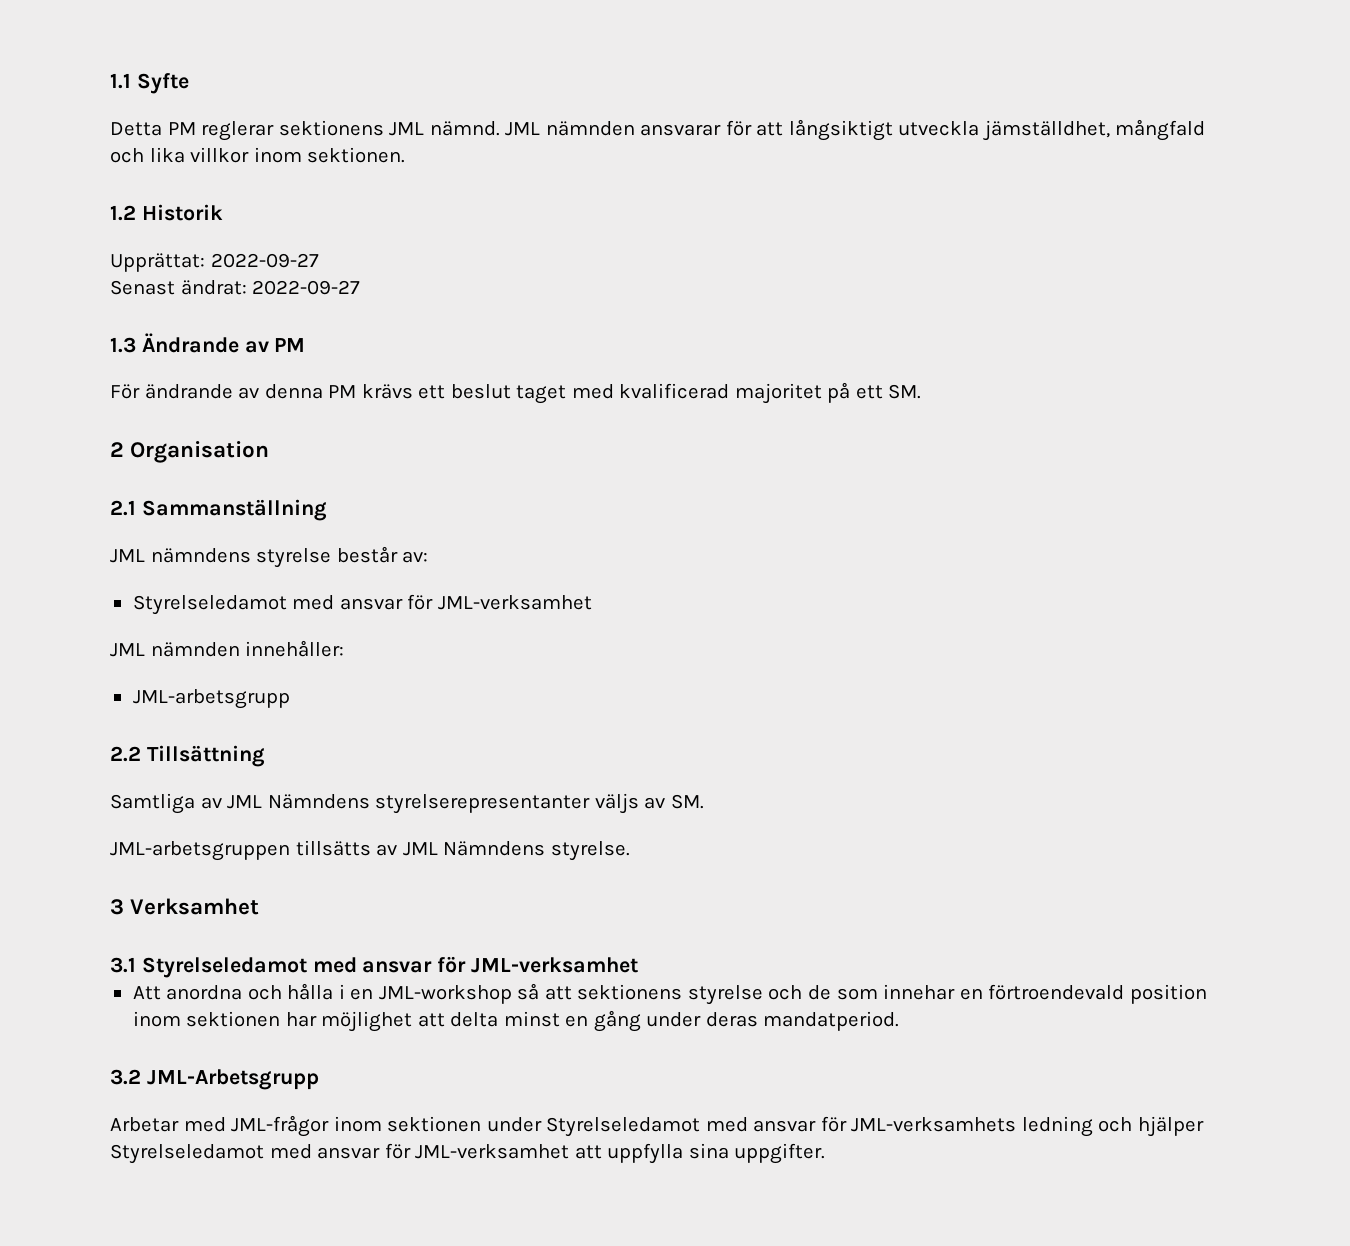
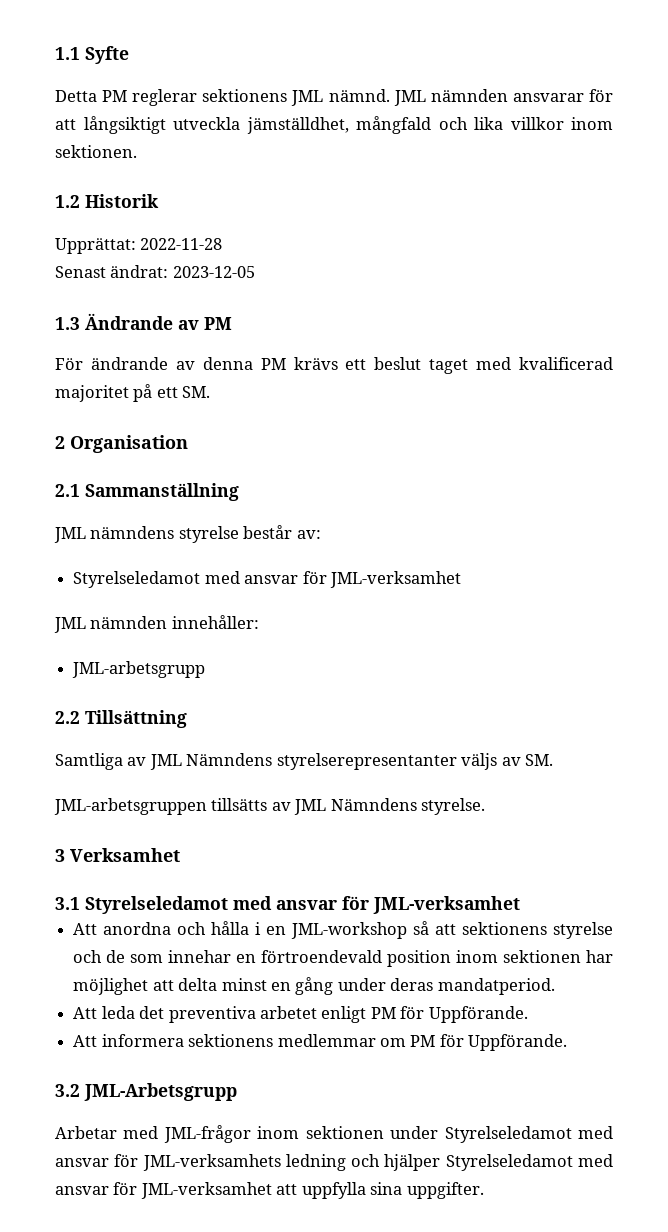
- Upprättat: 2022-09-27
+ Upprättat: 2022-11-28
- Senast ändrat: 2022-09-27
+ Senast ändrat: 2023-12-05
+ Att leda det preventiva arbetet enligt PM för Uppförande.
+ Att informera sektionens medlemmar om PM för Uppförande.

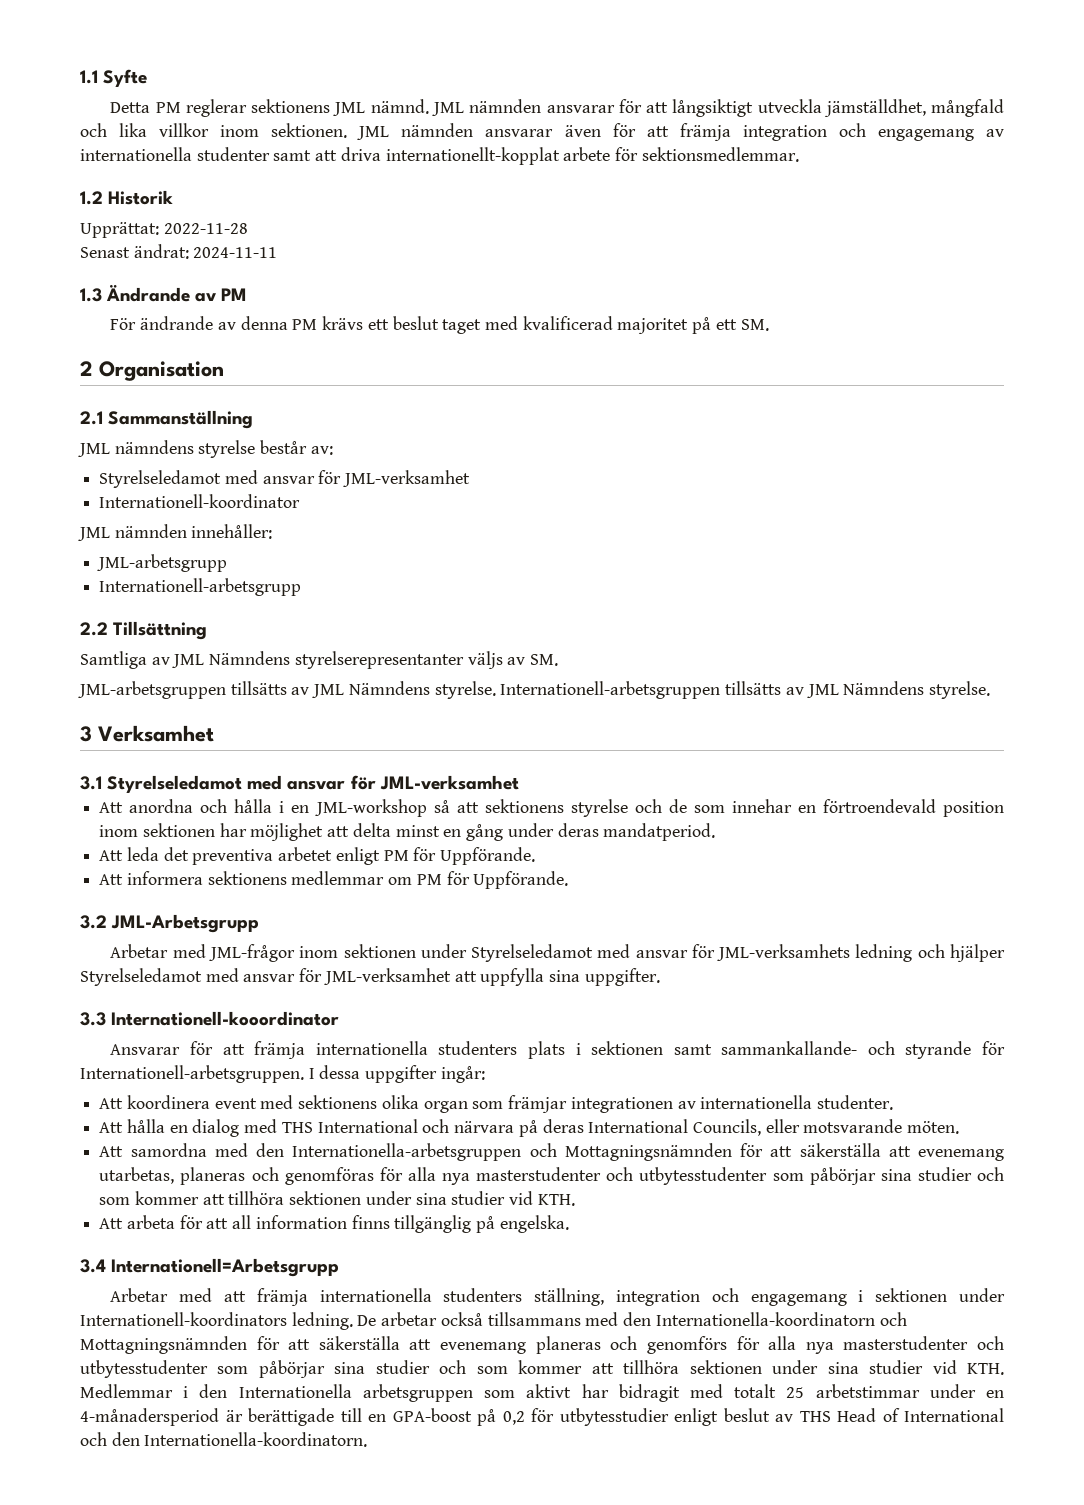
+ JML nämnden ansvarar även för att främja integration och engagemang av internationella studenter samt att driva internationellt-kopplat arbete för sektionsmedlemmar.
- Senast ändrat: 2023-12-05
+ Senast ändrat: 2024-11-11
+ Internationell-koordinator
+ Internationell-arbetsgrupp
+ Internationell-arbetsgruppen tillsätts av JML Nämndens styrelse.
+ 3.3 Internationell-kooordinator
+ Ansvarar för att främja internationella studenters plats i sektionen samt sammankallande- och styrande för Internationell-arbetsgruppen. I dessa uppgifter ingår:
+ Att koordinera event med sektionens olika organ som främjar integrationen av internationella studenter.
+ Att hålla en dialog med THS International och närvara på deras International Councils, eller motsvarande möten.
+ Att samordna med den Internationella-arbetsgruppen och Mottagningsnämnden för att säkerställa att evenemang utarbetas, planeras och genomföras för alla nya masterstudenter och utbytesstudenter som påbörjar sina studier och som kommer att tillhöra sektionen under sina studier vid KTH.
+ Att arbeta för att all information finns tillgänglig på engelska.
+ 3.4 Internationell=Arbetsgrupp
+ Arbetar med att främja internationella studenters ställning, integration och engagemang i sektionen under Internationell-koordinators ledning. De arbetar också tillsammans med den Internationella-koordinatorn och Mottagningsnämnden för att säkerställa att evenemang planeras och genomförs för alla nya masterstudenter och utbytesstudenter som påbörjar sina studier och som kommer att tillhöra sektionen under sina studier vid KTH. Medlemmar i den Internationella arbetsgruppen som aktivt har bidragit med totalt 25 arbetstimmar under en 4-månadersperiod är berättigade till en GPA-boost på 0,2 för utbytesstudier enligt beslut av THS Head of International och den Internationella-koordinatorn.

